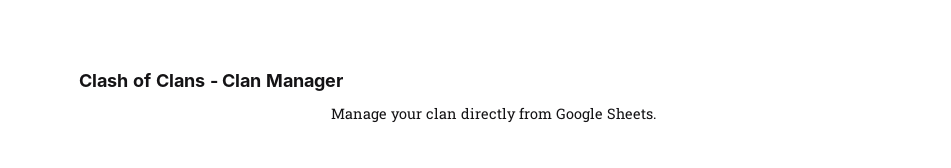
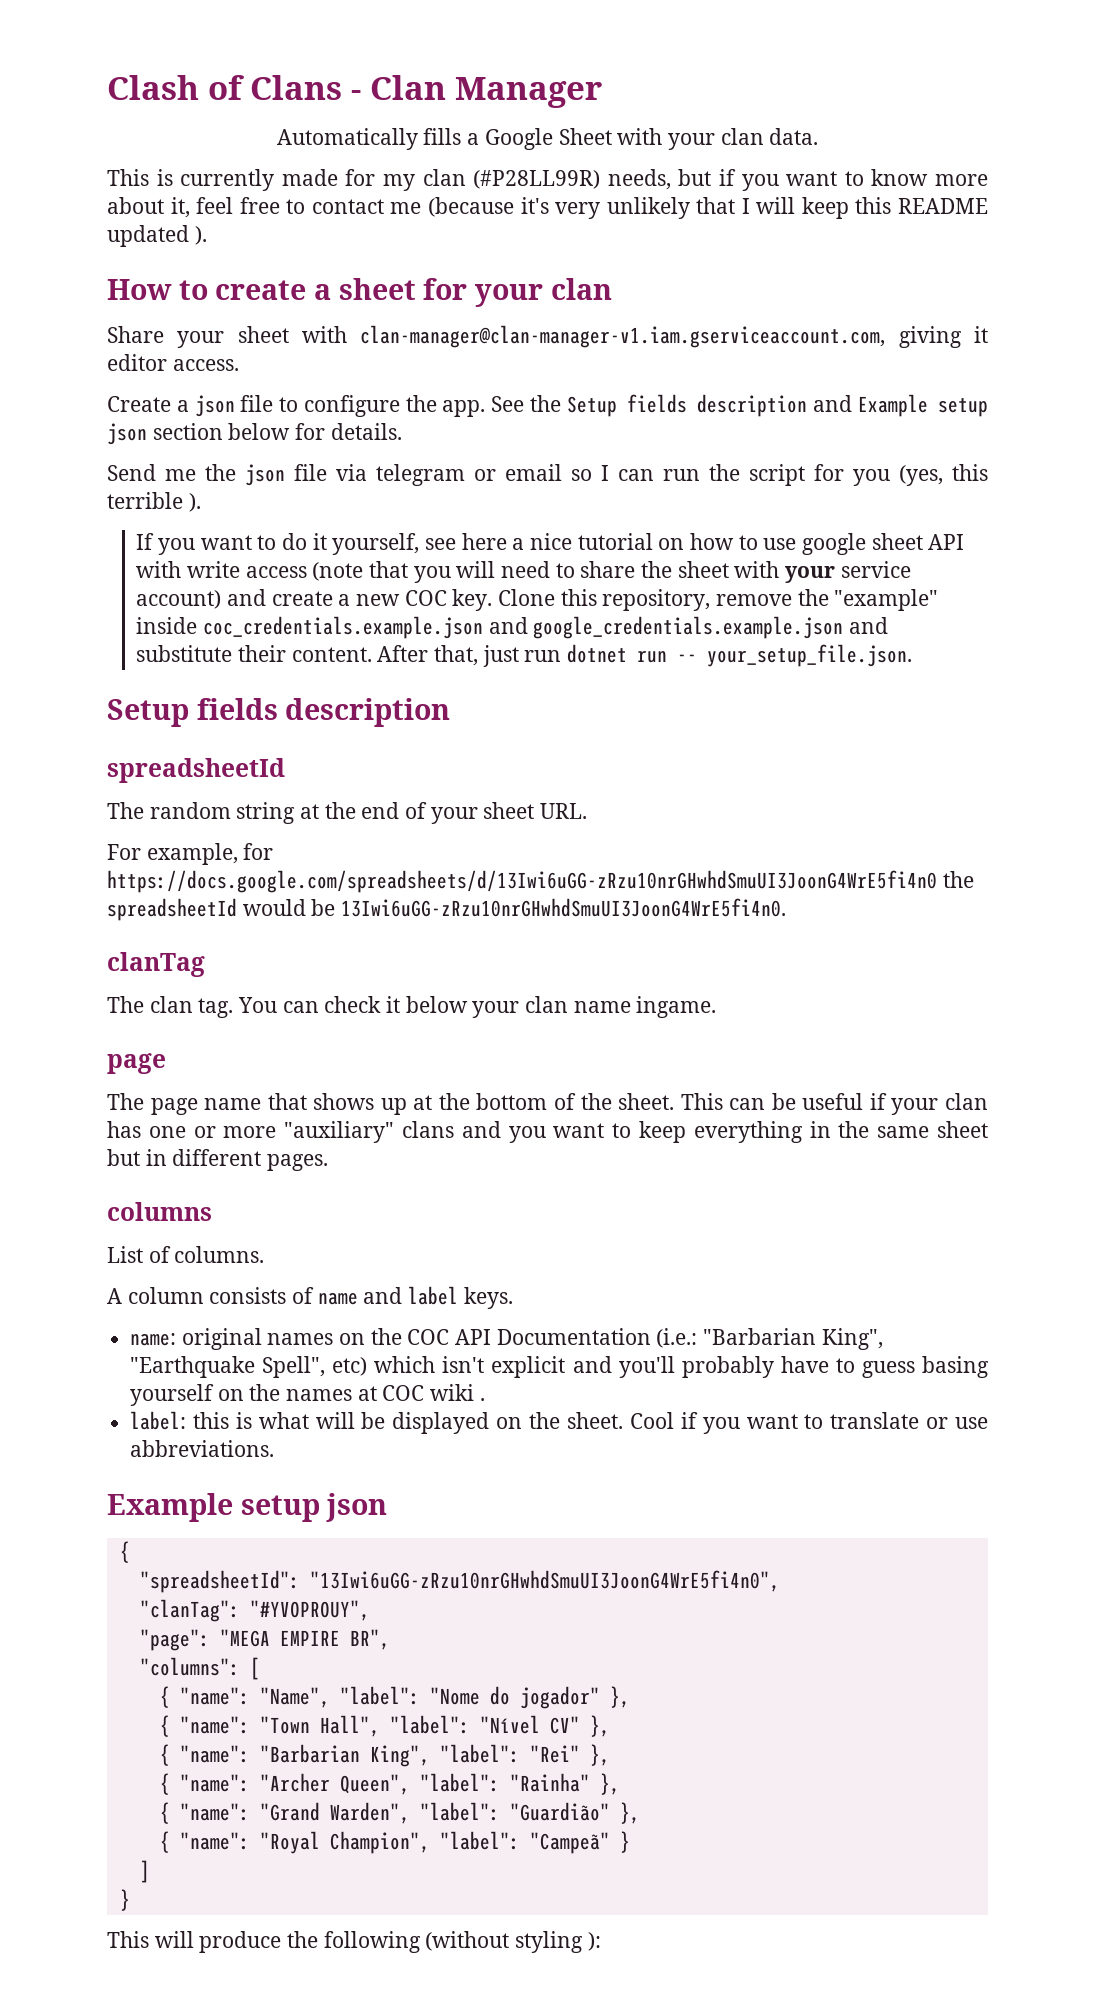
- Manage your clan directly from Google Sheets.
+ Automatically fills a Google Sheet with your clan data.
+ This is currently made for my clan (#P28LL99R) needs, but if you want to know more about it, feel free to contact me (because it's very unlikely that I will keep this README updated ).
+ How to create a sheet for your clan
+ Share your sheet with clan-manager@clan-manager-v1.iam.gserviceaccount.com, giving it editor access.
+ Create a json file to configure the app. See the Setup fields description and Example setup json section below for details.
+ Send me the json file via telegram or email so I can run the script for you (yes, this terrible ).
+ If you want to do it yourself, see here a nice tutorial on how to use google sheet API with write access (note that you will need to share the sheet with your service account) and create a new COC key. Clone this repository, remove the "example" inside coc_credentials.example.json and google_credentials.example.json and substitute their content. After that, just run dotnet run -- your_setup_file.json.
+ Setup fields description
+ spreadsheetId
+ The random string at the end of your sheet URL.
+ For example, for https://docs.google.com/spreadsheets/d/13Iwi6uGG-zRzu10nrGHwhdSmuUI3JoonG4WrE5fi4n0 the spreadsheetId would be 13Iwi6uGG-zRzu10nrGHwhdSmuUI3JoonG4WrE5fi4n0.
+ clanTag
+ The clan tag. You can check it below your clan name ingame.
+ page
+ The page name that shows up at the bottom of the sheet. This can be useful if your clan has one or more "auxiliary" clans and you want to keep everything in the same sheet but in different pages.
+ columns
+ List of columns.
+ A column consists of name and label keys.
+ name: original names on the COC API Documentation (i.e.: "Barbarian King", "Earthquake Spell", etc) which isn't explicit and you'll probably have to guess basing yourself on the names at COC wiki .
+ label: this is what will be displayed on the sheet. Cool if you want to translate or use abbreviations.
+ Example setup json
+ {
+ "spreadsheetId": "13Iwi6uGG-zRzu10nrGHwhdSmuUI3JoonG4WrE5fi4n0",
+ "clanTag": "#YVOPROUY",
+ "page": "MEGA EMPIRE BR",
+ "columns": [
+ { "name": "Name", "label": "Nome do jogador" },
+ { "name": "Town Hall", "label": "Nível CV" },
+ { "name": "Barbarian King", "label": "Rei" },
+ { "name": "Archer Queen", "label": "Rainha" },
+ { "name": "Grand Warden", "label": "Guardião" },
+ { "name": "Royal Champion", "label": "Campeã" }
+ ]
+ }
+ This will produce the following (without styling ):

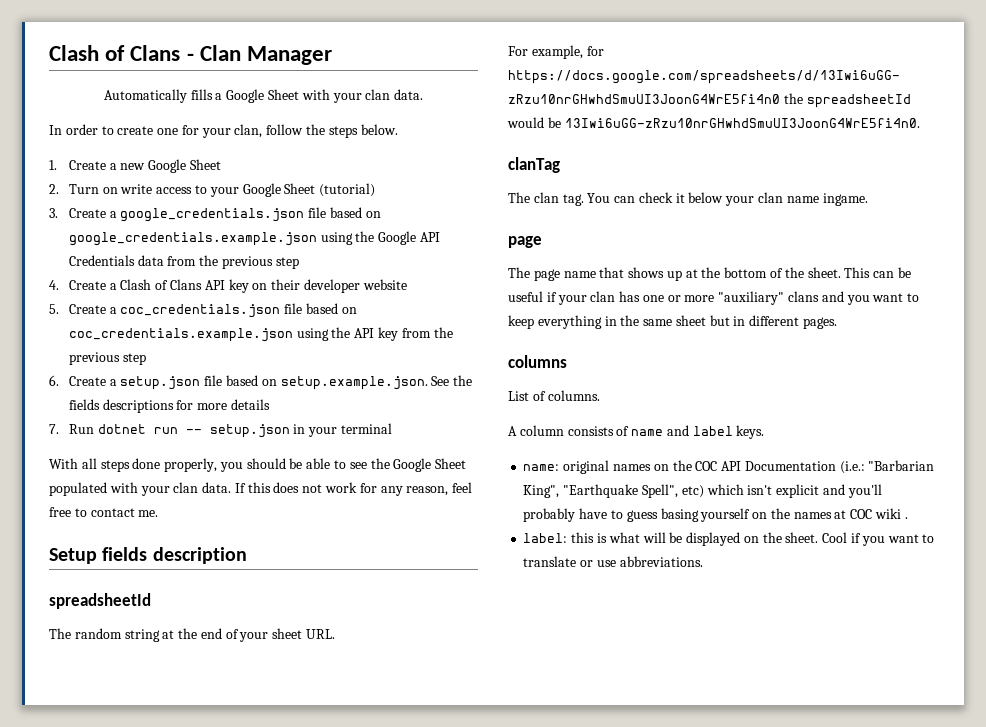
- This is currently made for my clan (#P28LL99R) needs, but if you want to know more about it, feel free to contact me (because it's very unlikely that I will keep this README updated ).
- How to create a sheet for your clan
- Share your sheet with clan-manager@clan-manager-v1.iam.gserviceaccount.com, giving it editor access.
- Create a json file to configure the app. See the Setup fields description and Example setup json section below for details.
- Send me the json file via telegram or email so I can run the script for you (yes, this terrible ).
- If you want to do it yourself, see here a nice tutorial on how to use google sheet API with write access (note that you will need to share the sheet with your service account) and create a new COC key. Clone this repository, remove the "example" inside coc_credentials.example.json and google_credentials.example.json and substitute their content. After that, just run dotnet run -- your_setup_file.json.
+ In order to create one for your clan, follow the steps below.
+ 1. Create a new Google Sheet
+ 2. Turn on write access to your Google Sheet (tutorial)
+ 3. Create a google_credentials.json file based on google_credentials.example.json using the Google API Credentials data from the previous step
+ 4. Create a Clash of Clans API key on their developer website
+ 5. Create a coc_credentials.json file based on coc_credentials.example.json using the API key from the previous step
+ 6. Create a setup.json file based on setup.example.json. See the fields descriptions for more details
+ 7. Run dotnet run -- setup.json in your terminal
+ With all steps done properly, you should be able to see the Google Sheet populated with your clan data. If this does not work for any reason, feel free to contact me.
  Cool if you want to translate or use abbreviations.
- Example setup json
- {
- "spreadsheetId": "13Iwi6uGG-zRzu10nrGHwhdSmuUI3JoonG4WrE5fi4n0",
- "clanTag": "#YVOPROUY",
- "page": "MEGA EMPIRE BR",
- "columns": [
- { "name": "Name", "label": "Nome do jogador" },
- { "name": "Town Hall", "label": "Nível CV" },
- { "name": "Barbarian King", "label": "Rei" },
- { "name": "Archer Queen", "label": "Rainha" },
- { "name": "Grand Warden", "label": "Guardião" },
- { "name": "Royal Champion", "label": "Campeã" }
- ]
- }
- This will produce the following (without styling ):

